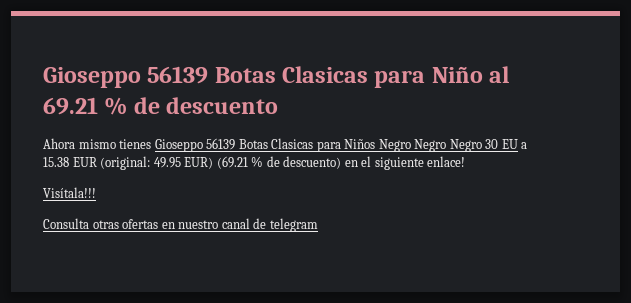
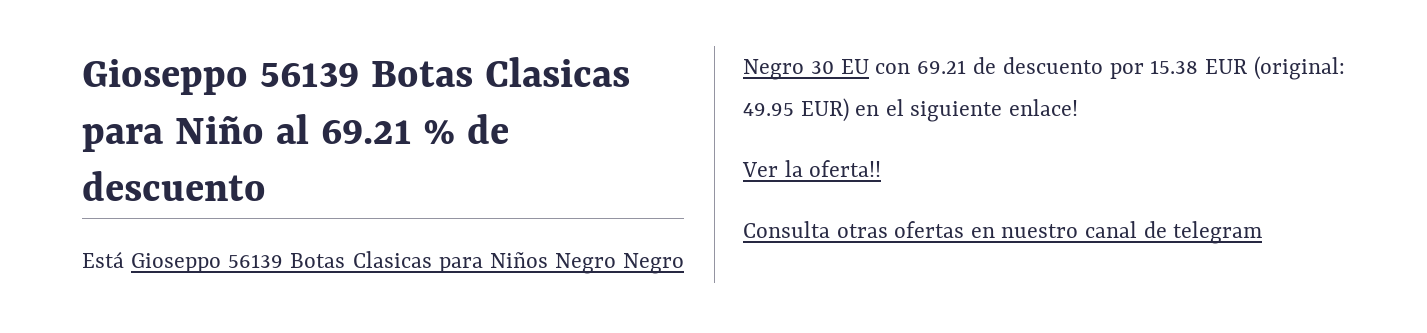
- Ahora mismo tienes Gioseppo 56139 Botas Clasicas para Niños Negro Negro Negro 30 EU a 15.38 EUR (original: 49.95 EUR) (69.21 % de descuento) en el siguiente enlace!
+ Está Gioseppo 56139 Botas Clasicas para Niños Negro Negro Negro 30 EU con 69.21 de descuento por 15.38 EUR (original: 49.95 EUR) en el siguiente enlace!
- Visítala!!!
+ Ver la oferta!!

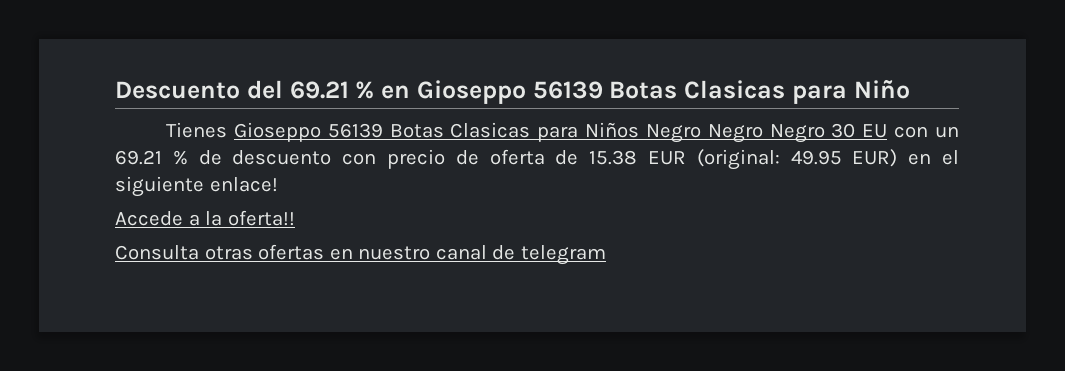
- Gioseppo 56139 Botas Clasicas para Niño al 69.21 % de descuento
- Está Gioseppo 56139 Botas Clasicas para Niños Negro Negro Negro 30 EU con 69.21 de descuento por 15.38 EUR (original: 49.95 EUR) en el siguiente enlace!
+ Descuento del 69.21 % en Gioseppo 56139 Botas Clasicas para Niño
+ Tienes Gioseppo 56139 Botas Clasicas para Niños Negro Negro Negro 30 EU con un 69.21 % de descuento con precio de oferta de 15.38 EUR (original: 49.95 EUR) en el siguiente enlace!
- Ver la oferta!!
+ Accede a la oferta!!

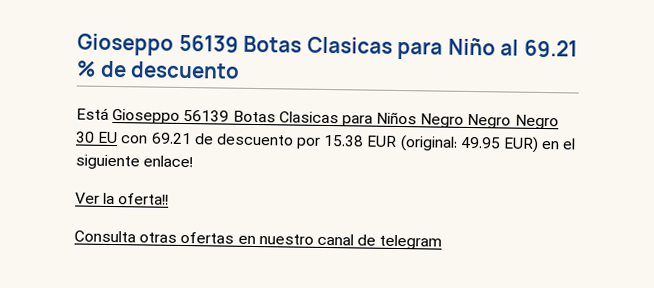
- Descuento del 69.21 % en Gioseppo 56139 Botas Clasicas para Niño
- Tienes Gioseppo 56139 Botas Clasicas para Niños Negro Negro Negro 30 EU con un 69.21 % de descuento con precio de oferta de 15.38 EUR (original: 49.95 EUR) en el siguiente enlace!
+ Gioseppo 56139 Botas Clasicas para Niño al 69.21 % de descuento
+ Está Gioseppo 56139 Botas Clasicas para Niños Negro Negro Negro 30 EU con 69.21 de descuento por 15.38 EUR (original: 49.95 EUR) en el siguiente enlace!
- Accede a la oferta!!
+ Ver la oferta!!

